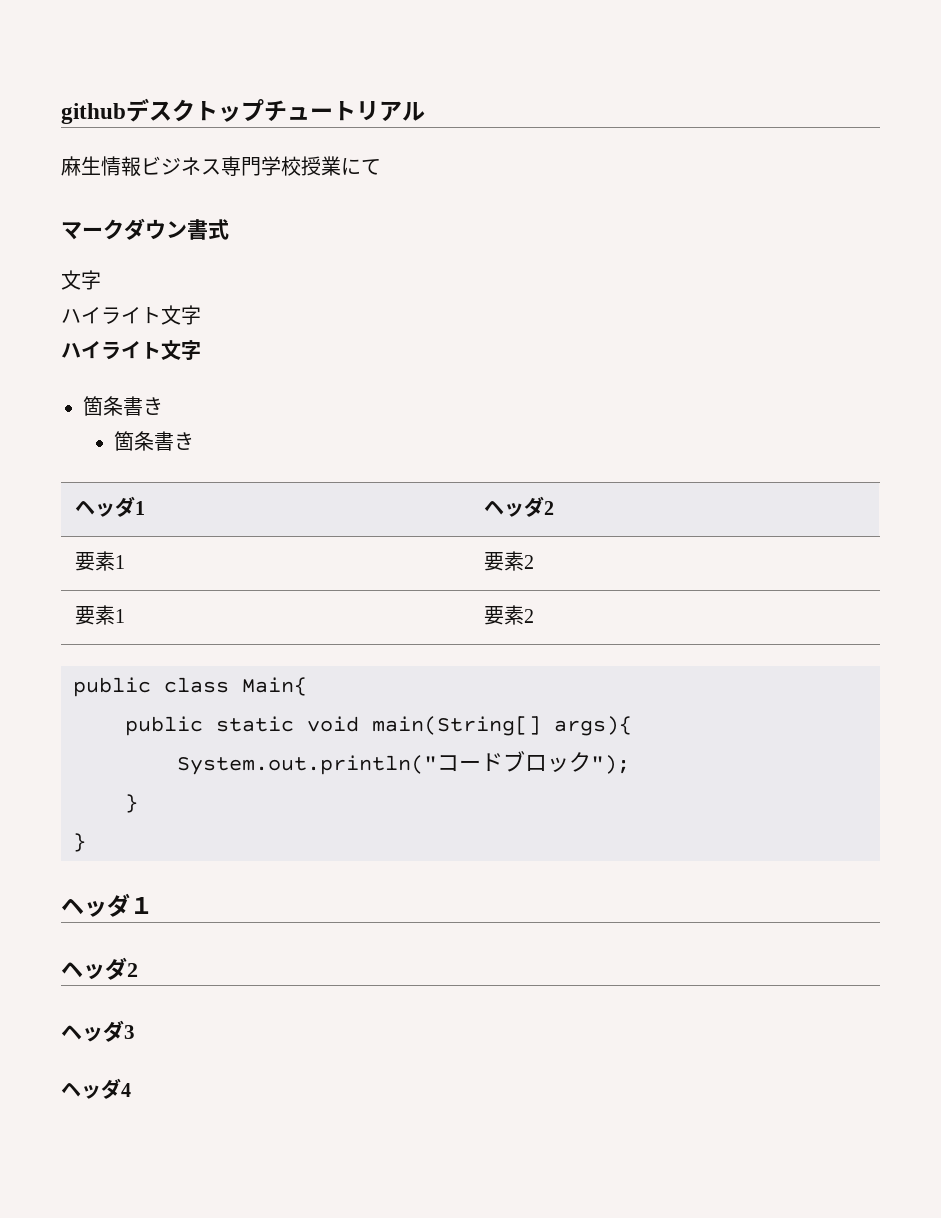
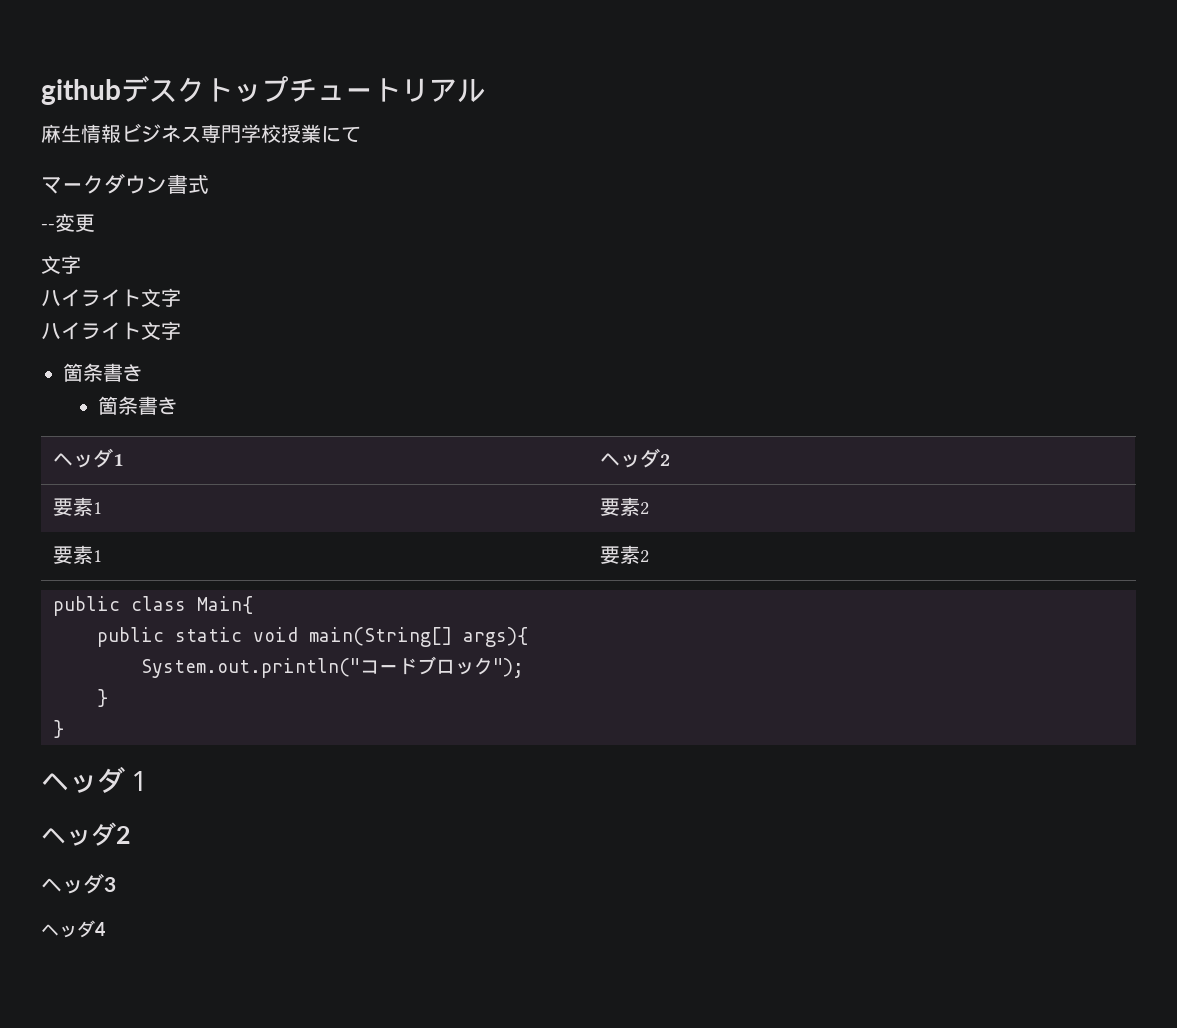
+ --変更

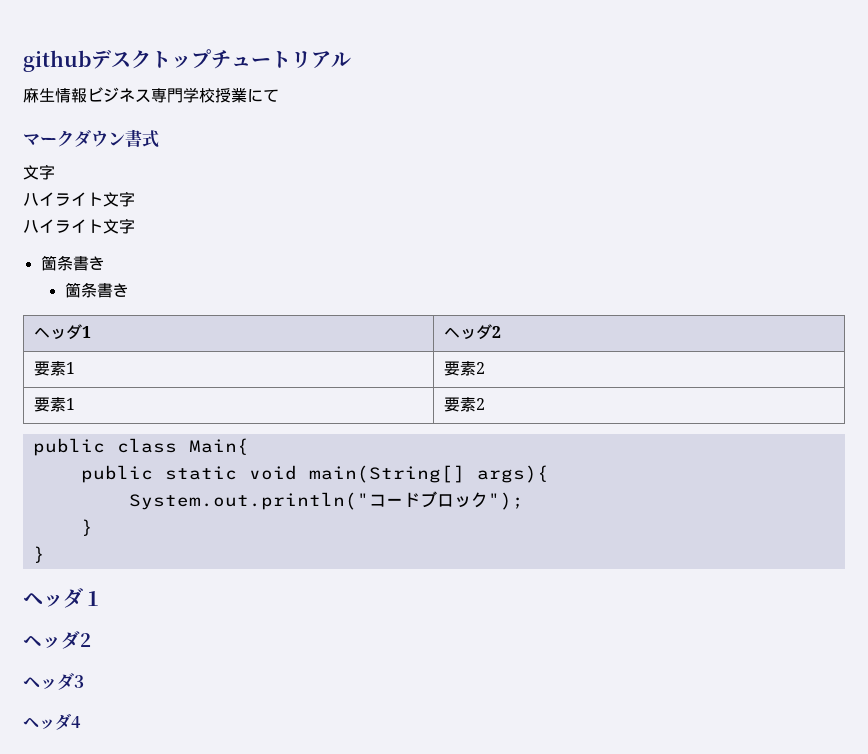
- --変更

